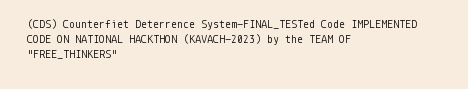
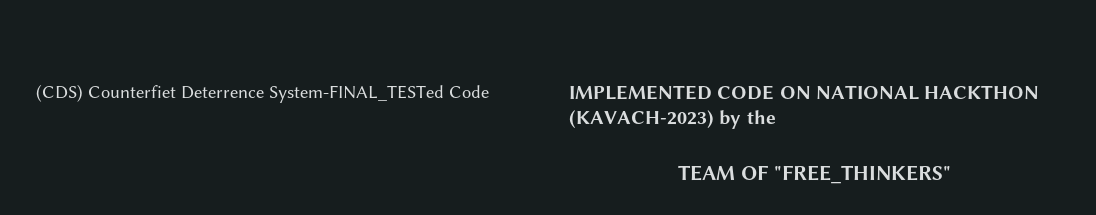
- (CDS) Counterfiet Deterrence System-FINAL_TESTed Code IMPLEMENTED CODE ON NATIONAL HACKTHON (KAVACH-2023) by the TEAM OF "FREE_THINKERS"
+ (CDS) Counterfiet Deterrence System-FINAL_TESTed Code
+ IMPLEMENTED CODE ON NATIONAL HACKTHON (KAVACH-2023) by the
+ TEAM OF "FREE_THINKERS"

